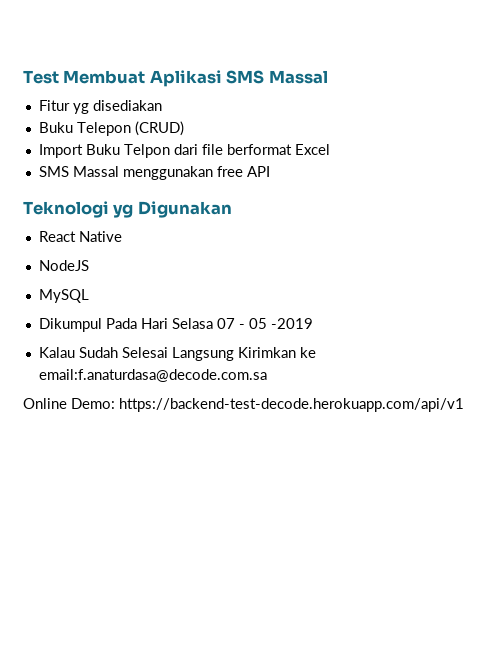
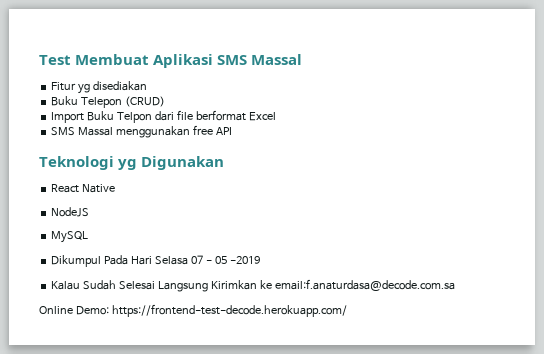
- Online Demo: https://backend-test-decode.herokuapp.com/api/v1
+ Online Demo: https://frontend-test-decode.herokuapp.com/

